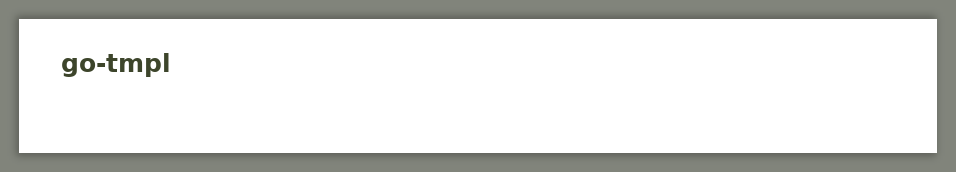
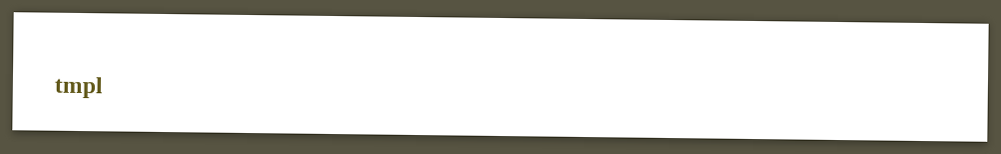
- go-tmpl
+ tmpl

